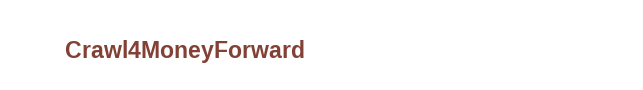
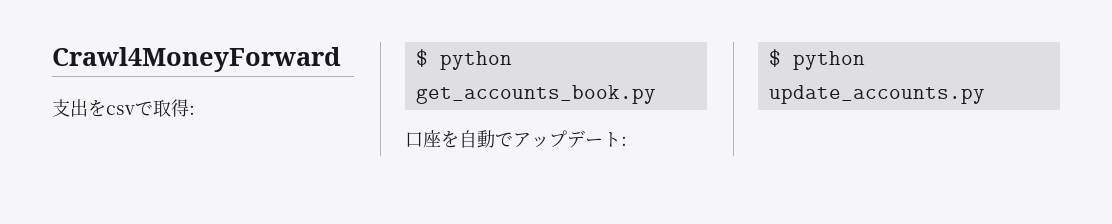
+ 支出をcsvで取得:
+ $ python get_accounts_book.py
+ 口座を自動でアップデート:
+ $ python update_accounts.py

